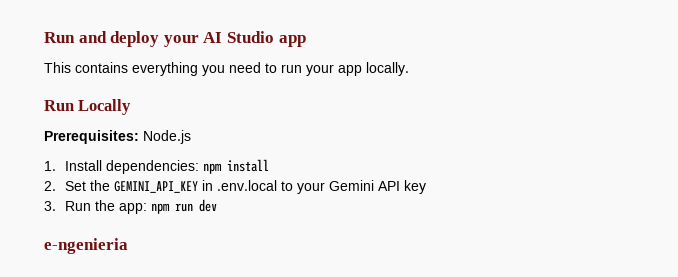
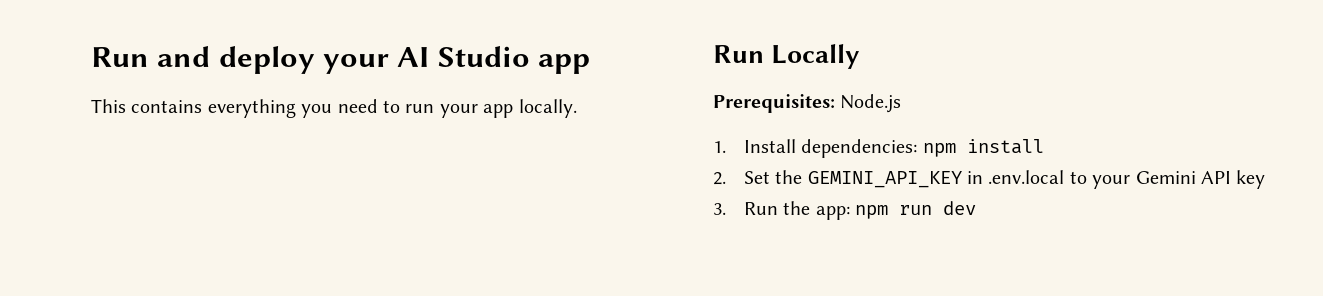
- e-ngenieria

